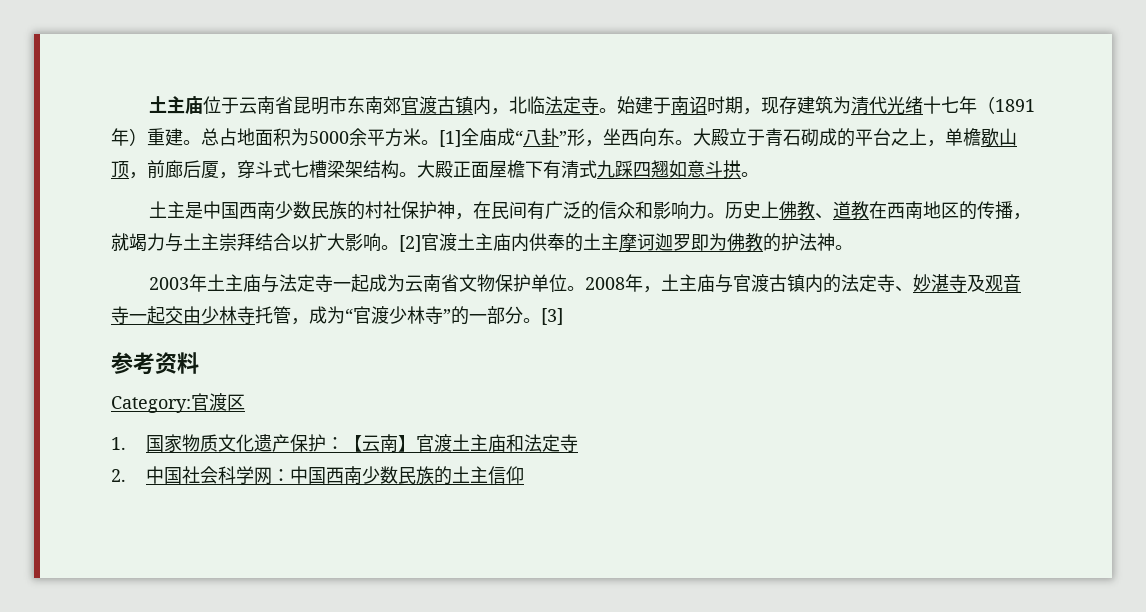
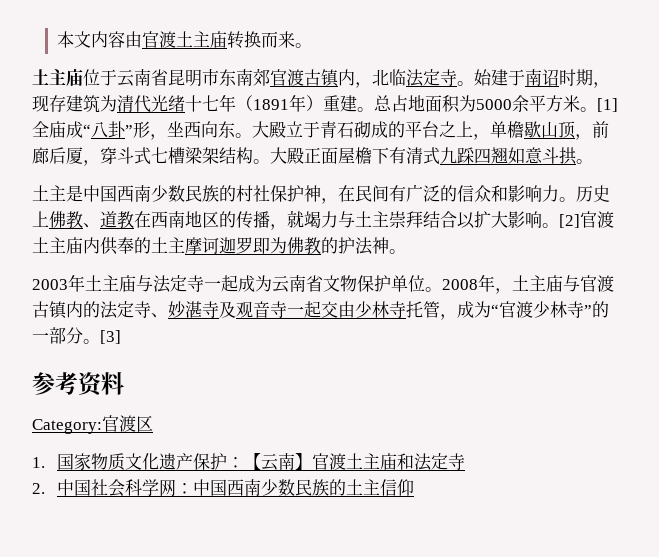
+ 本文内容由官渡土主庙转换而来。

